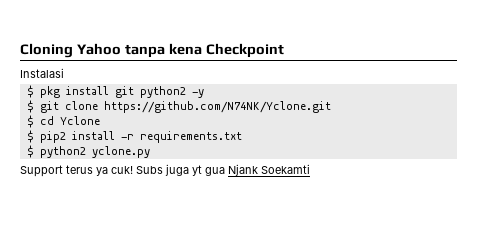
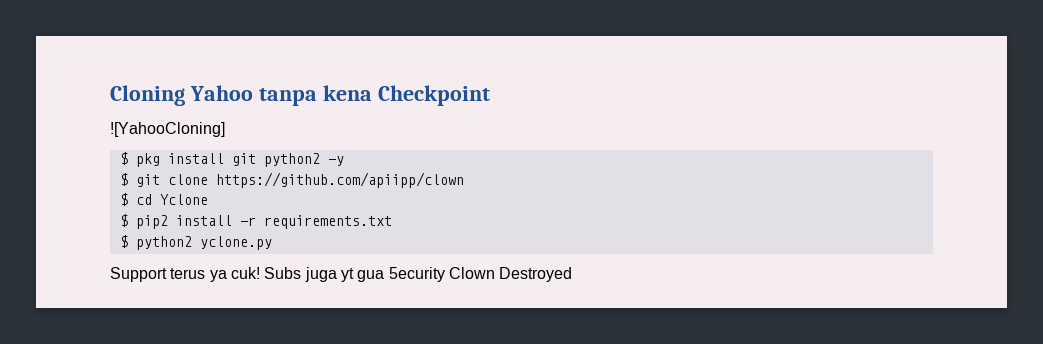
- Instalasi
+ ![YahooCloning]
- $ git clone https://github.com/N74NK/Yclone.git
+ $ git clone https://github.com/apiipp/clown
- Subs juga yt gua Njank Soekamti
+ Subs juga yt gua 5ecurity Clown Destroyed

